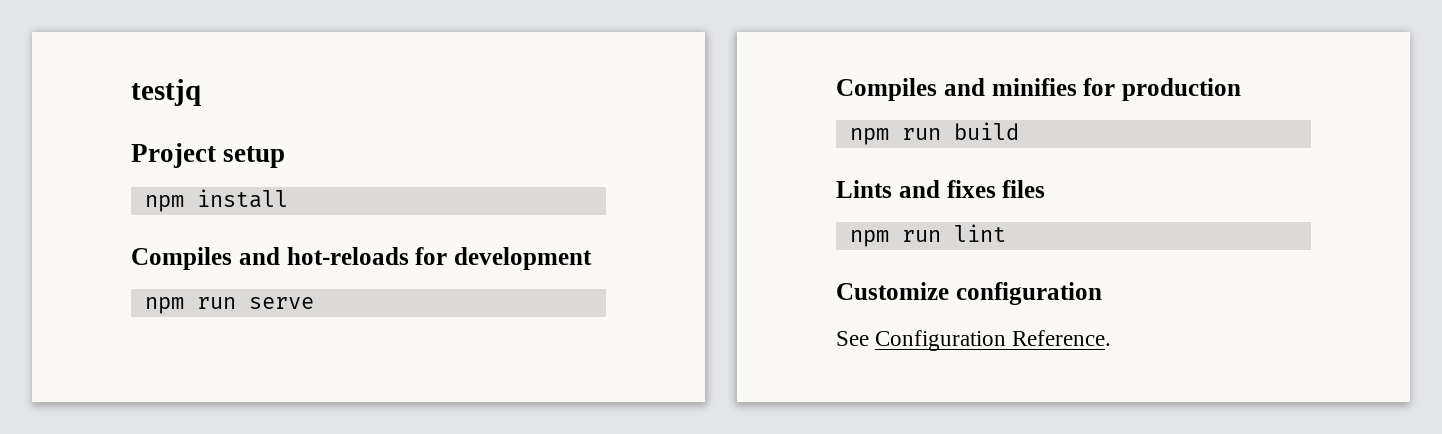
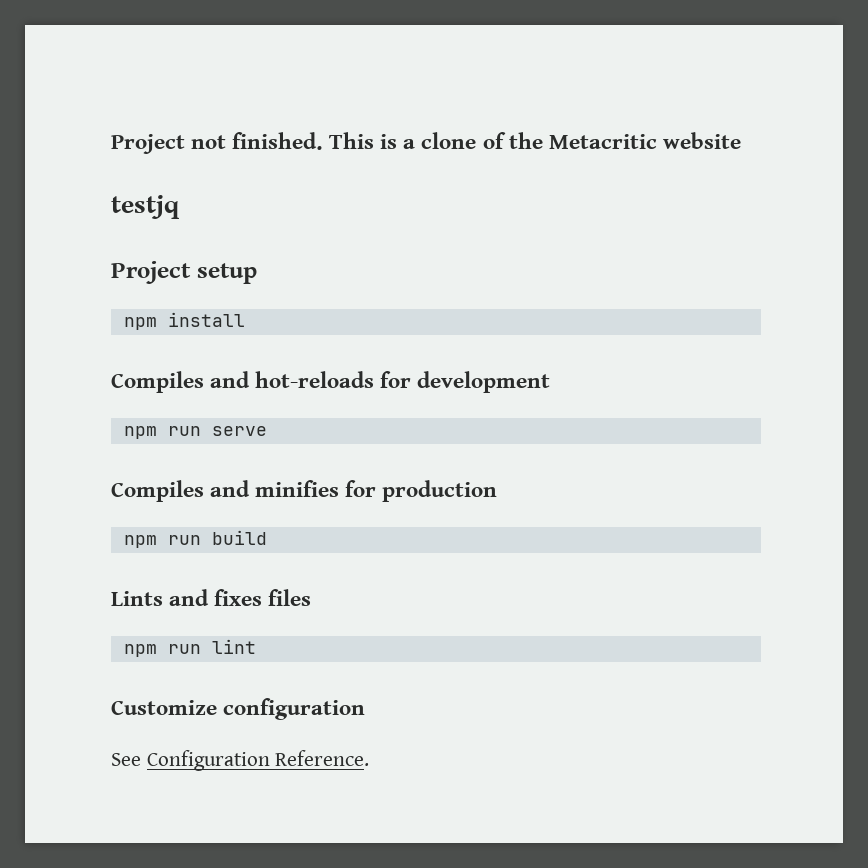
+ Project not finished. This is a clone of the Metacritic website

